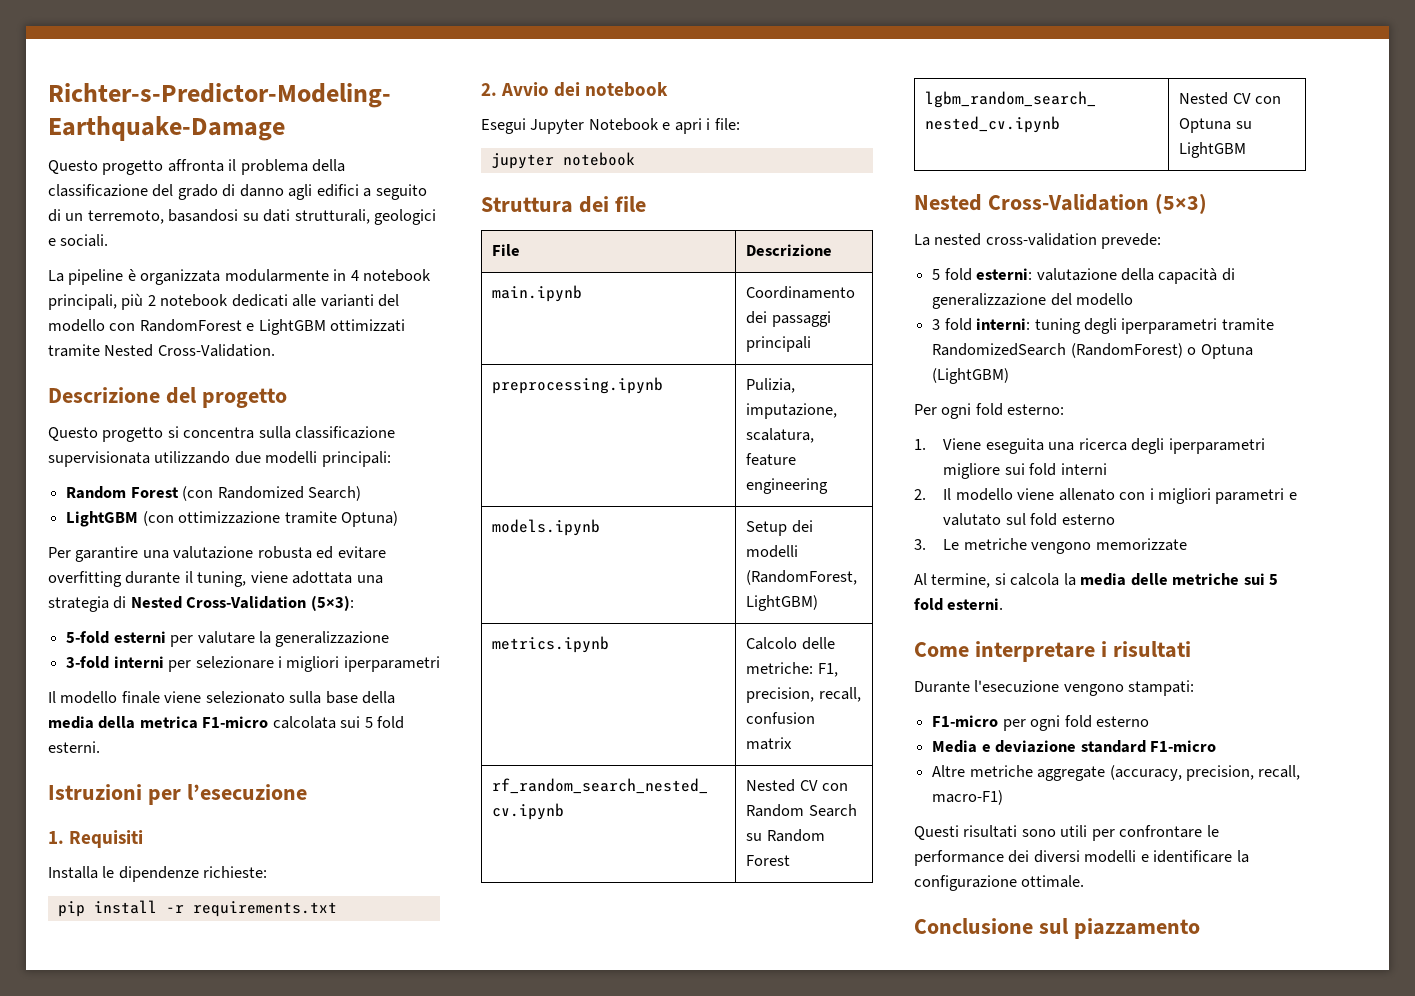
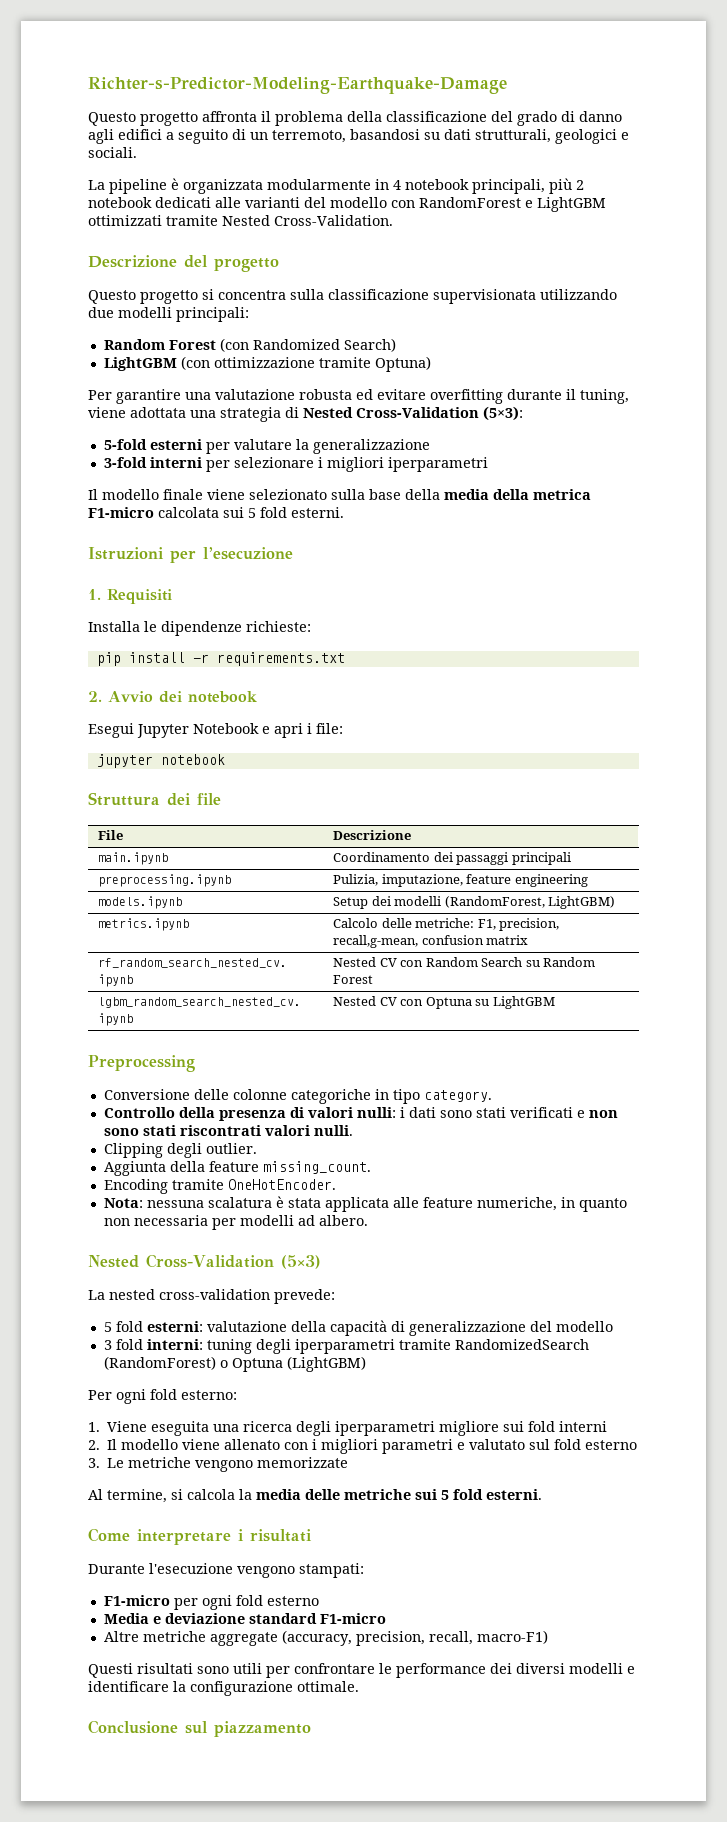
- preprocessing.ipynb | Pulizia, imputazione, scalatura, feature engineering
+ preprocessing.ipynb | Pulizia, imputazione, feature engineering
- metrics.ipynb | Calcolo delle metriche: F1, precision, recall, confusion matrix
+ metrics.ipynb | Calcolo delle metriche: F1, precision, recall,g-mean, confusion matrix
+ Preprocessing
+ Conversione delle colonne categoriche in tipo category.
+ Controllo della presenza di valori nulli: i dati sono stati verificati e non sono stati riscontrati valori nulli.
+ Clipping degli outlier.
+ Aggiunta della feature missing_count.
+ Encoding tramite OneHotEncoder.
+ Nota: nessuna scalatura è stata applicata alle feature numeriche, in quanto non necessaria per modelli ad albero.

